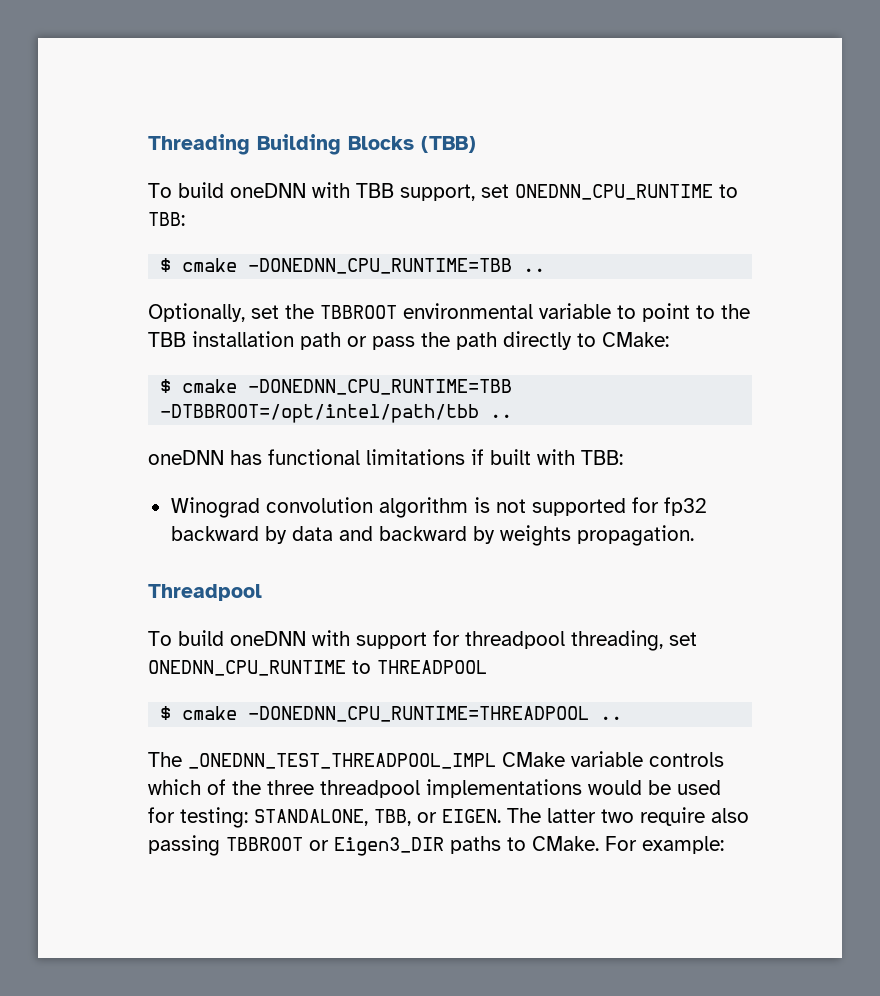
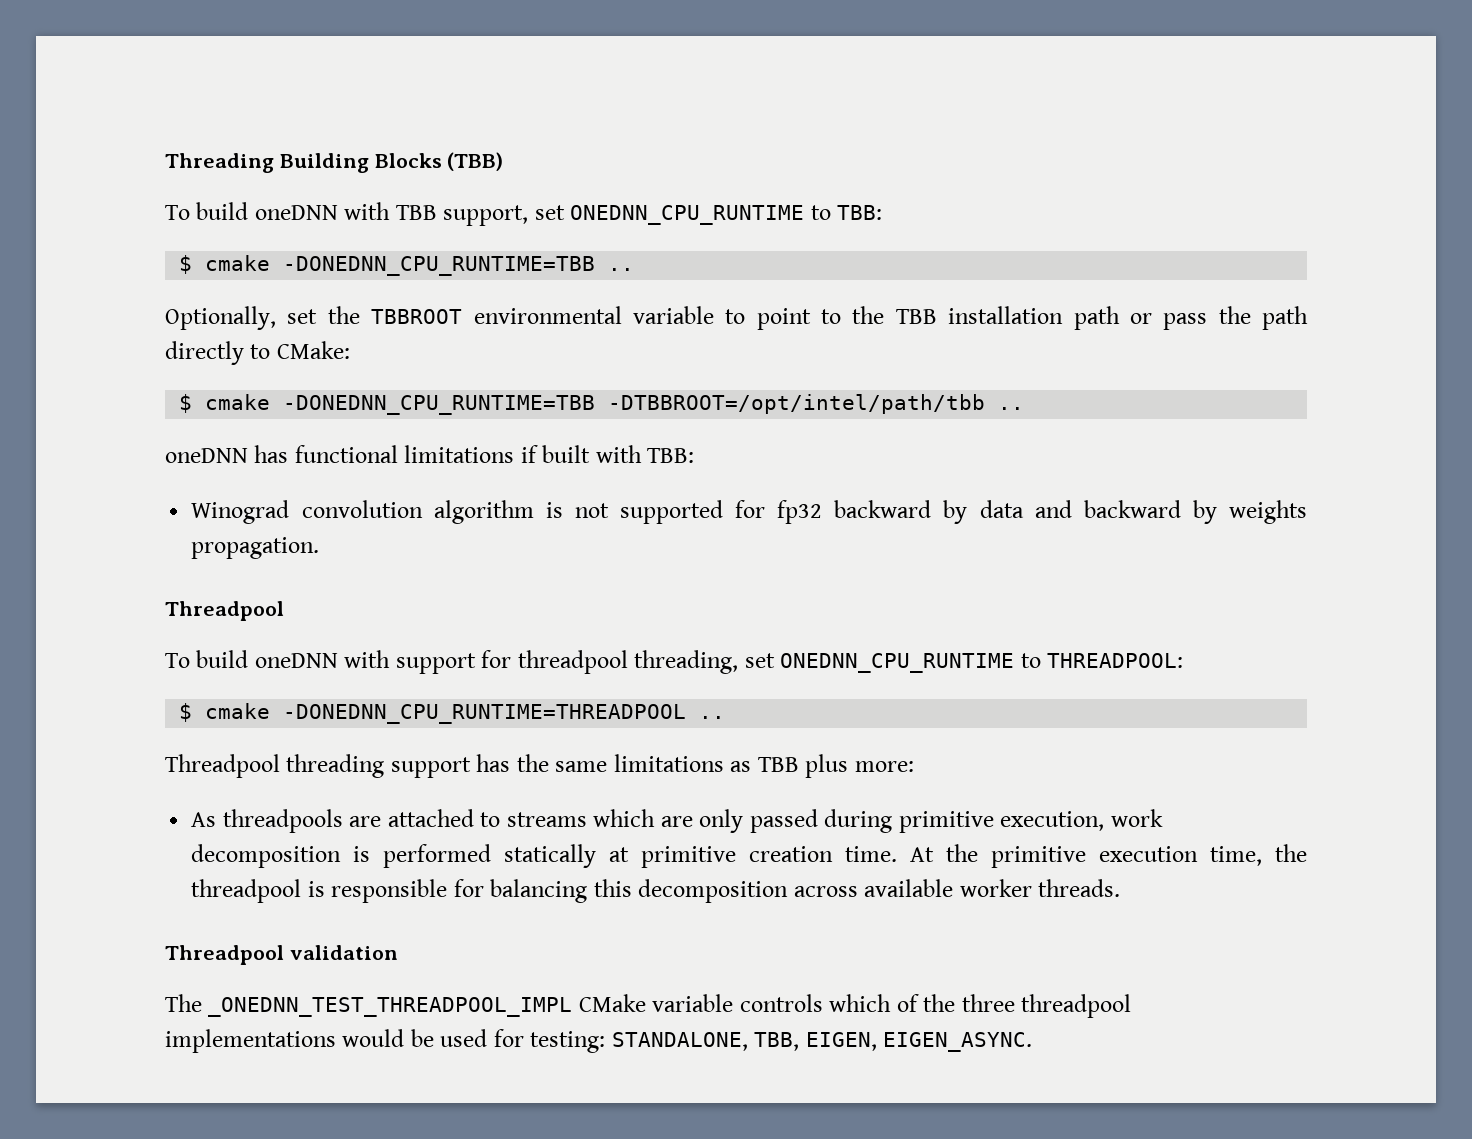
- To build oneDNN with support for threadpool threading, set ONEDNN_CPU_RUNTIME to THREADPOOL
+ To build oneDNN with support for threadpool threading, set ONEDNN_CPU_RUNTIME to THREADPOOL:
+ Threadpool threading support has the same limitations as TBB plus more:
+ As threadpools are attached to streams which are only passed during primitive execution, work decomposition is performed statically at primitive creation time. At the primitive execution time, the threadpool is responsible for balancing this decomposition across available worker threads.
+ Threadpool validation
- The _ONEDNN_TEST_THREADPOOL_IMPL CMake variable controls which of the three threadpool implementations would be used for testing: STANDALONE, TBB, or EIGEN. The latter two require also passing TBBROOT or Eigen3_DIR paths to CMake. For example:
+ The _ONEDNN_TEST_THREADPOOL_IMPL CMake variable controls which of the three threadpool implementations would be used for testing: STANDALONE, TBB, EIGEN, EIGEN_ASYNC.

